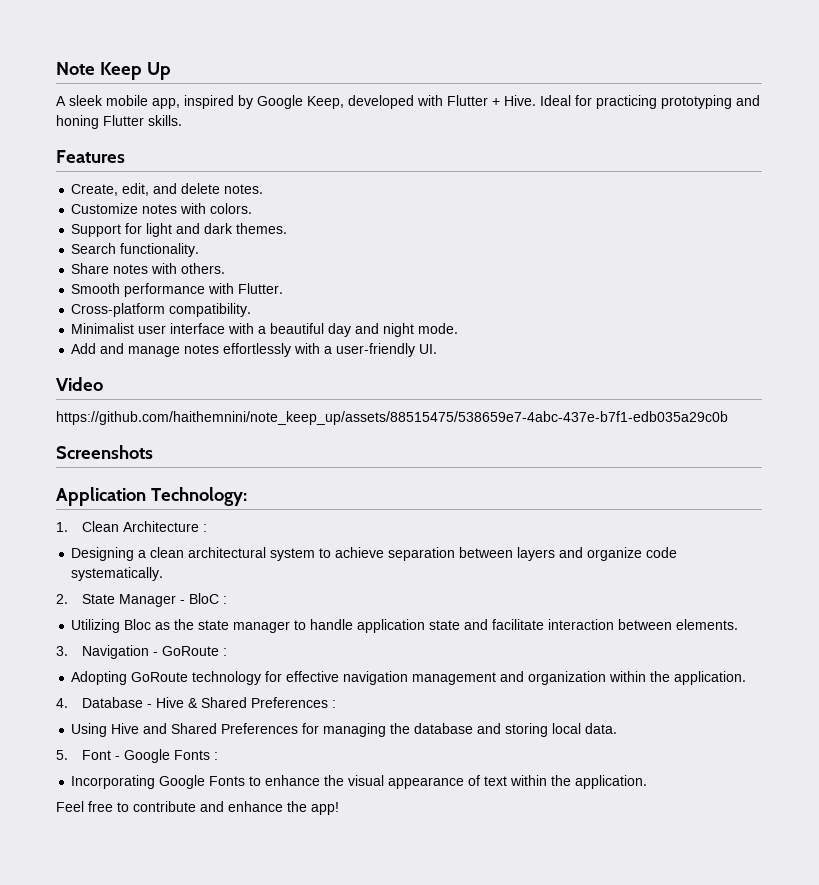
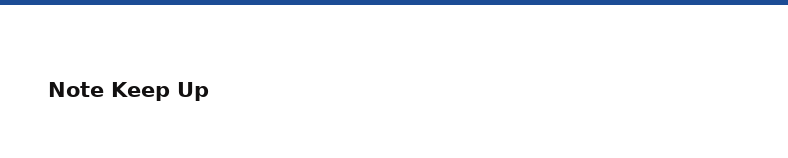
- A sleek mobile app, inspired by Google Keep, developed with Flutter + Hive. Ideal for practicing prototyping and honing Flutter skills.
- Features
- Create, edit, and delete notes.
- Customize notes with colors.
- Support for light and dark themes.
- Search functionality.
- Share notes with others.
- Smooth performance with Flutter.
- Cross-platform compatibility.
- Minimalist user interface with a beautiful day and night mode.
- Add and manage notes effortlessly with a user-friendly UI.
- Video
- https://github.com/haithemnini/note_keep_up/assets/88515475/538659e7-4abc-437e-b7f1-edb035a29c0b
- Screenshots
- Application Technology:
- 1. Clean Architecture :
- Designing a clean architectural system to achieve separation between layers and organize code systematically.
- 2. State Manager - BloC :
- Utilizing Bloc as the state manager to handle application state and facilitate interaction between elements.
- 3. Navigation - GoRoute :
- Adopting GoRoute technology for effective navigation management and organization within the application.
- 4. Database - Hive & Shared Preferences :
- Using Hive and Shared Preferences for managing the database and storing local data.
- 5. Font - Google Fonts :
- Incorporating Google Fonts to enhance the visual appearance of text within the application.
- Feel free to contribute and enhance the app!

